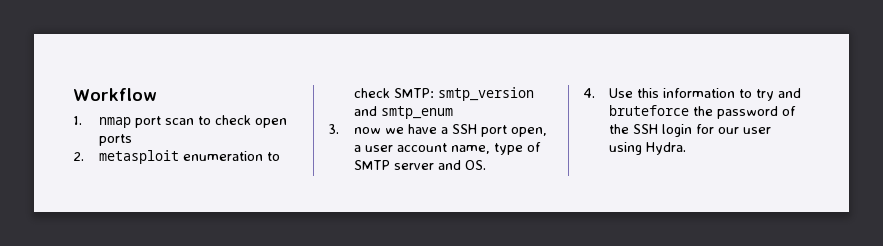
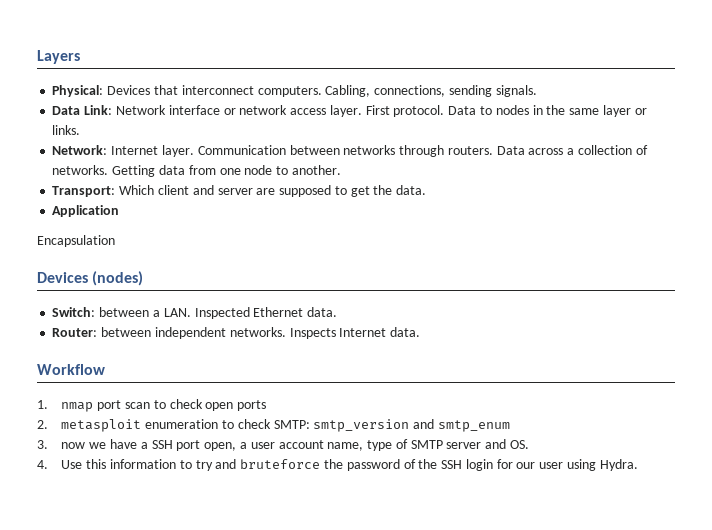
+ Layers
+ Physical: Devices that interconnect computers. Cabling, connections, sending signals.
+ Data Link: Network interface or network access layer. First protocol. Data to nodes in the same layer or links.
+ Network: Internet layer. Communication between networks through routers. Data across a collection of networks. Getting data from one node to another.
+ Transport: Which client and server are supposed to get the data.
+ Application
+ Encapsulation
+ Devices (nodes)
+ Switch: between a LAN. Inspected Ethernet data.
+ Router: between independent networks. Inspects Internet data.

